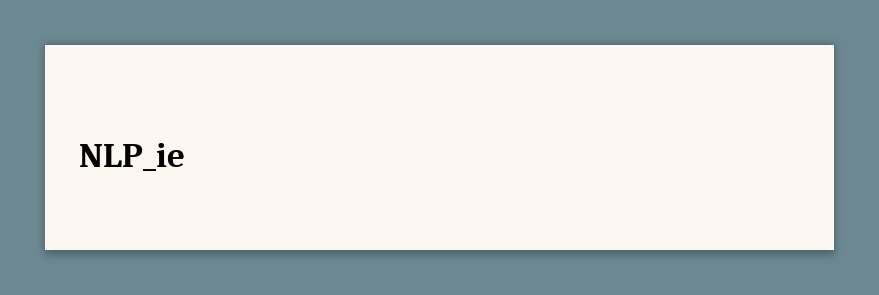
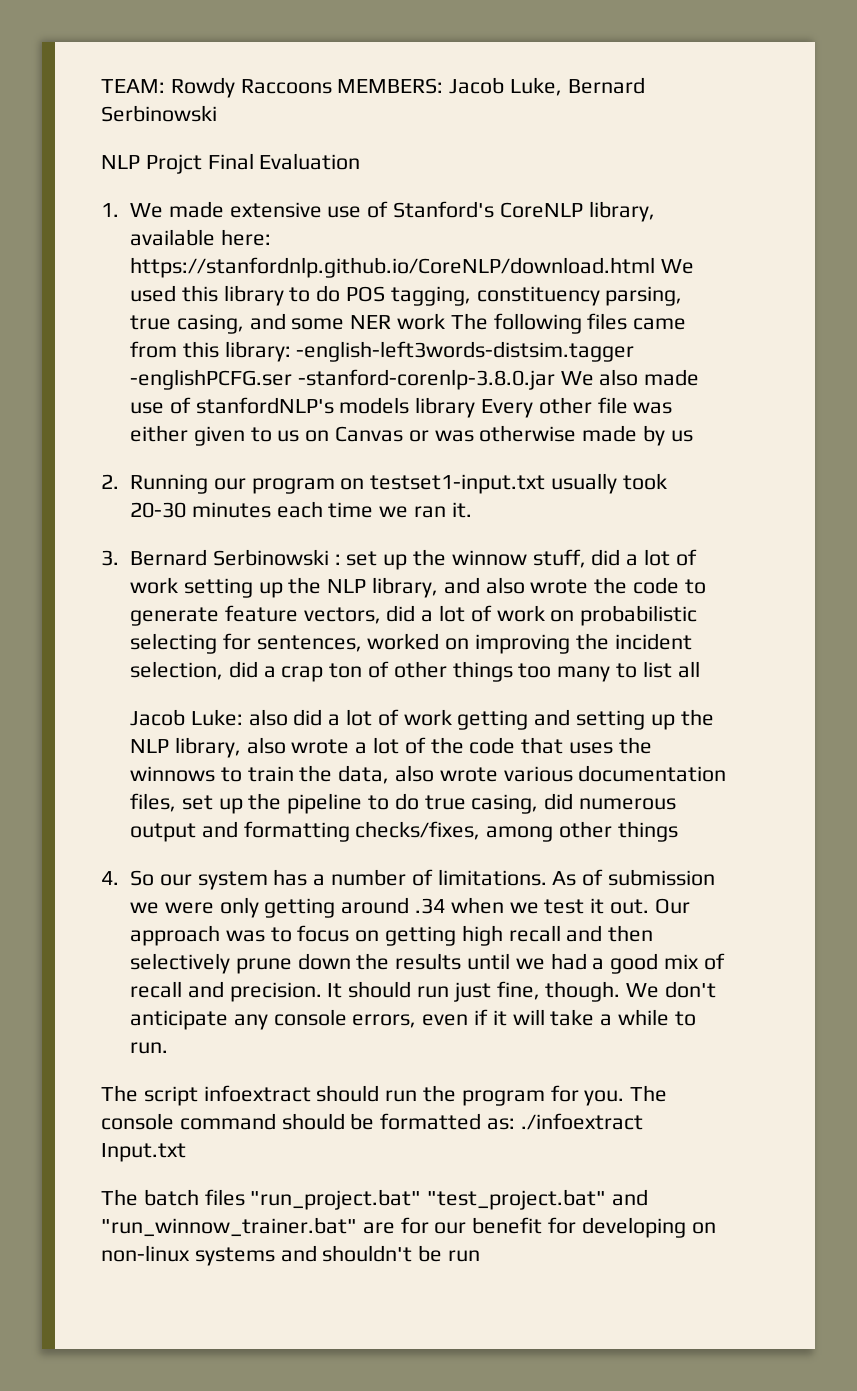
- NLP_ie
+ TEAM: Rowdy Raccoons MEMBERS: Jacob Luke, Bernard Serbinowski
+ NLP Projct Final Evaluation
+ 1. We made extensive use of Stanford's CoreNLP library, available here: https://stanfordnlp.github.io/CoreNLP/download.html We used this library to do POS tagging, constituency parsing, true casing, and some NER work The following files came from this library: -english-left3words-distsim.tagger -englishPCFG.ser -stanford-corenlp-3.8.0.jar We also made use of stanfordNLP's models library Every other file was either given to us on Canvas or was otherwise made by us
+ 2. Running our program on testset1-input.txt usually took 20-30 minutes each time we ran it.
+ 3. Bernard Serbinowski : set up the winnow stuff, did a lot of work setting up the NLP library, and also wrote the code to generate feature vectors, did a lot of work on probabilistic selecting for sentences, worked on improving the incident selection, did a crap ton of other things too many to list all
+ Jacob Luke: also did a lot of work getting and setting up the NLP library, also wrote a lot of the code that uses the winnows to train the data, also wrote various documentation files, set up the pipeline to do true casing, did numerous output and formatting checks/fixes, among other things
+ 4. So our system has a number of limitations. As of submission we were only getting around .34 when we test it out. Our approach was to focus on getting high recall and then selectively prune down the results until we had a good mix of recall and precision. It should run just fine, though. We don't anticipate any console errors, even if it will take a while to run.
+ The script infoextract should run the program for you. The console command should be formatted as: ./infoextract Input.txt
+ The batch files "run_project.bat" "test_project.bat" and "run_winnow_trainer.bat" are for our benefit for developing on non-linux systems and shouldn't be run

